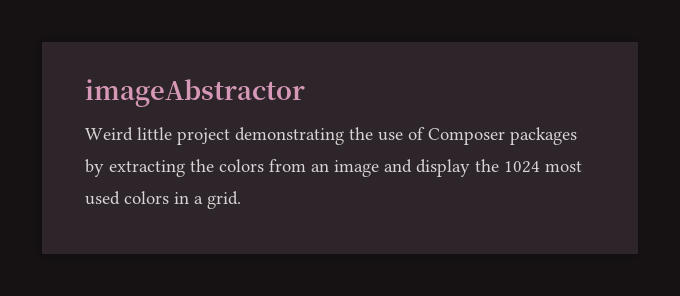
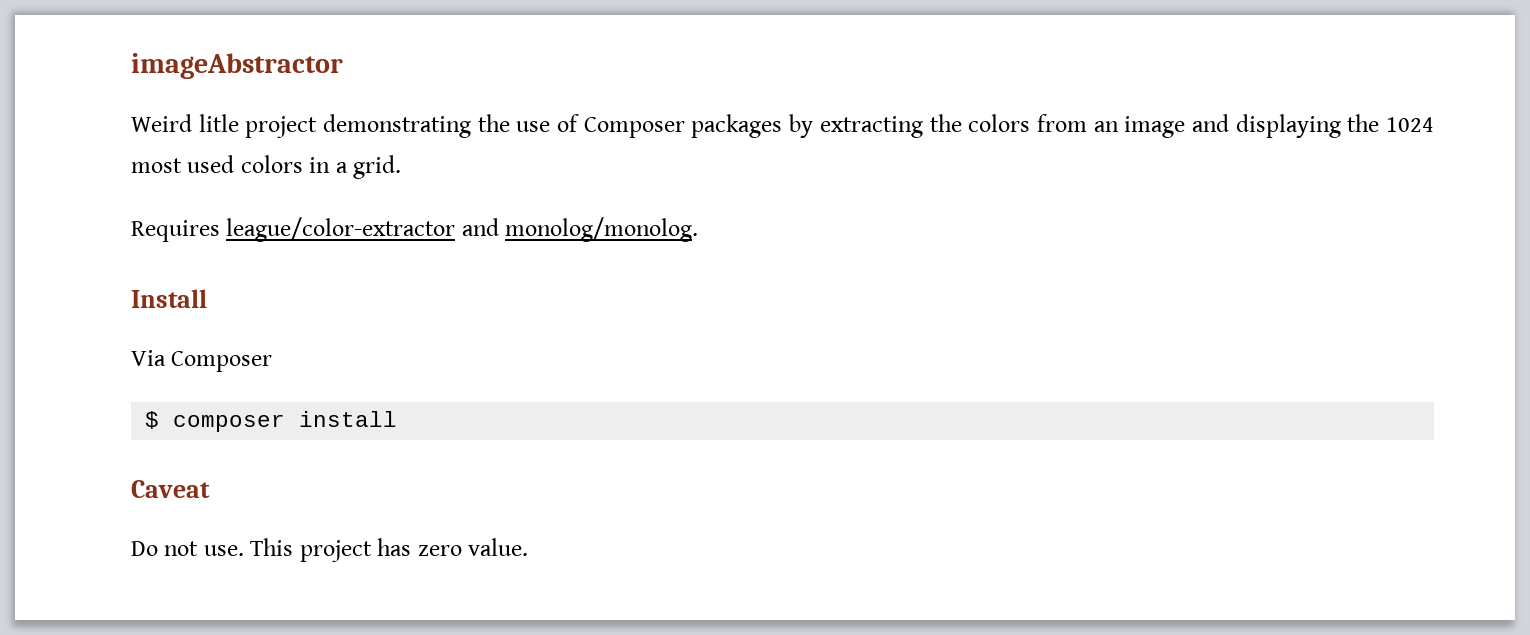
- Weird little project demonstrating the use of Composer packages by extracting the colors from an image and display the 1024 most used colors in a grid.
+ Weird litle project demonstrating the use of Composer packages by extracting the colors from an image and displaying the 1024 most used colors in a grid.
+ Requires league/color-extractor and monolog/monolog.
+ Install
+ Via Composer
+ $ composer install
+ Caveat
+ Do not use. This project has zero value.

